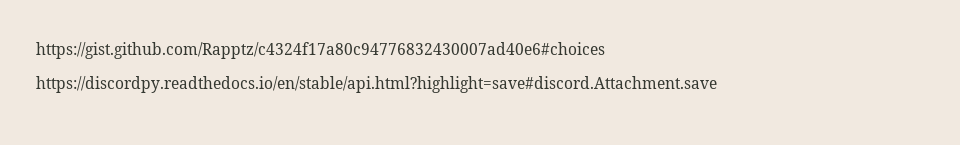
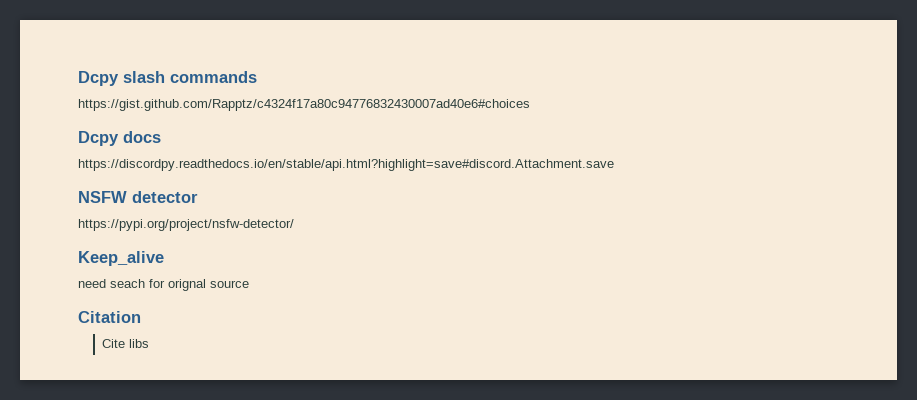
+ Dcpy slash commands
+ Dcpy docs
+ NSFW detector
+ https://pypi.org/project/nsfw-detector/
+ Keep_alive
+ need seach for orignal source
+ Citation
+ Cite libs

